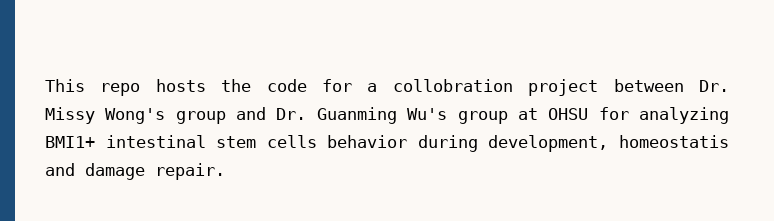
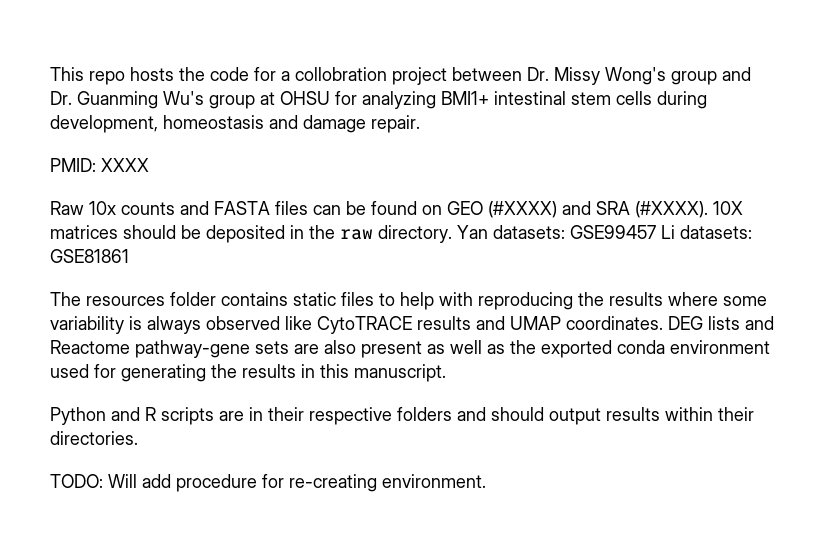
- This repo hosts the code for a collobration project between Dr. Missy Wong's group and Dr. Guanming Wu's group at OHSU for analyzing BMI1+ intestinal stem cells behavior during development, homeostatis and damage repair.
+ This repo hosts the code for a collobration project between Dr. Missy Wong's group and Dr. Guanming Wu's group at OHSU for analyzing BMI1+ intestinal stem cells during development, homeostasis and damage repair.
+ PMID: XXXX
+ Raw 10x counts and FASTA files can be found on GEO (#XXXX) and SRA (#XXXX). 10X matrices should be deposited in the raw directory. Yan datasets: GSE99457 Li datasets: GSE81861
+ The resources folder contains static files to help with reproducing the results where some variability is always observed like CytoTRACE results and UMAP coordinates. DEG lists and Reactome pathway-gene sets are also present as well as the exported conda environment used for generating the results in this manuscript.
+ Python and R scripts are in their respective folders and should output results within their directories.
+ TODO: Will add procedure for re-creating environment.

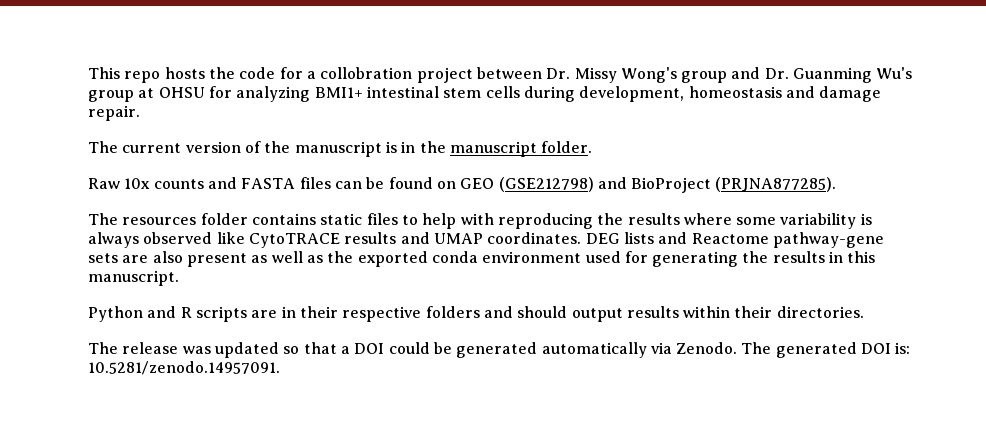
- PMID: XXXX
+ The current version of the manuscript is in the manuscript folder.
- Raw 10x counts and FASTA files can be found on GEO (#XXXX) and SRA (#XXXX). 10X matrices should be deposited in the raw directory. Yan datasets: GSE99457 Li datasets: GSE81861
+ Raw 10x counts and FASTA files can be found on GEO (GSE212798) and BioProject (PRJNA877285).
- TODO: Will add procedure for re-creating environment.
+ The release was updated so that a DOI could be generated automatically via Zenodo. The generated DOI is: 10.5281/zenodo.14957091.

